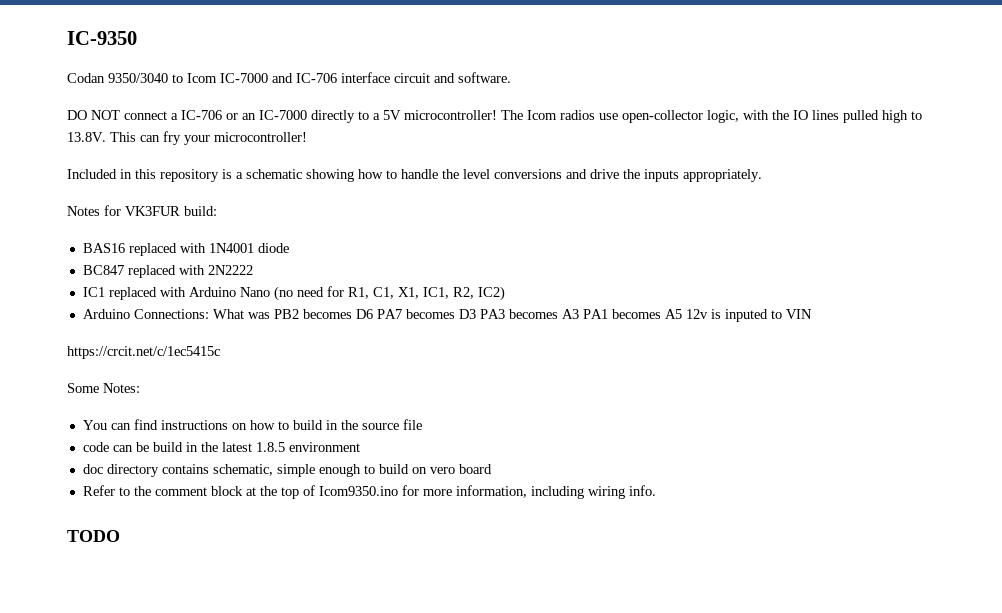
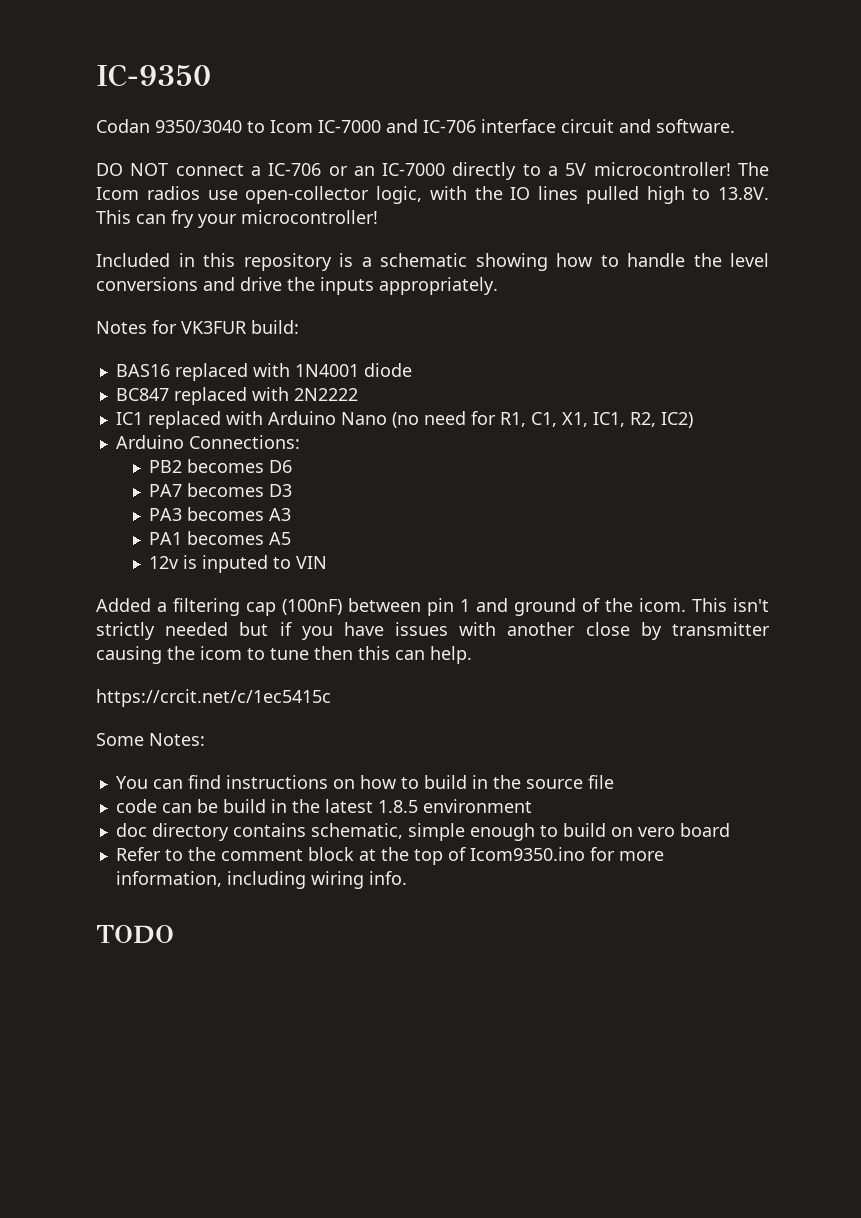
- Arduino Connections: What was PB2 becomes D6 PA7 becomes D3 PA3 becomes A3 PA1 becomes A5 12v is inputed to VIN
+ Arduino Connections:
+ PB2 becomes D6
+ PA7 becomes D3
+ PA3 becomes A3
+ PA1 becomes A5
+ 12v is inputed to VIN
+ Added a filtering cap (100nF) between pin 1 and ground of the icom. This isn't strictly needed but if you have issues with another close by transmitter causing the icom to tune then this can help.

